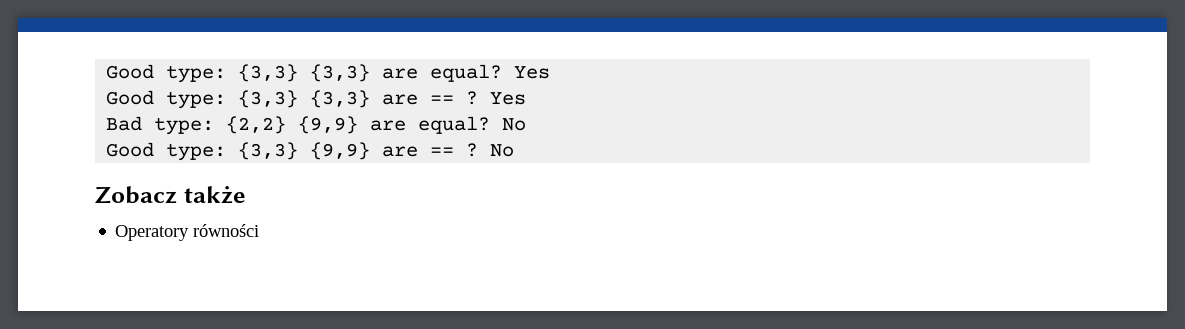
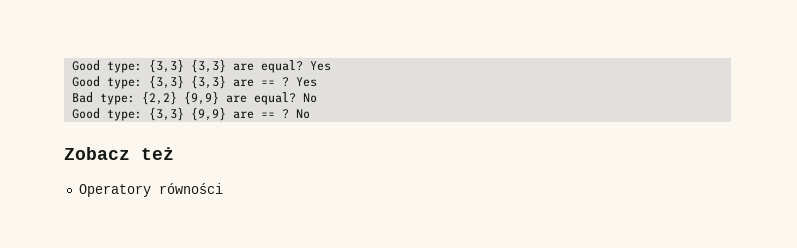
- Zobacz także
+ Zobacz też

